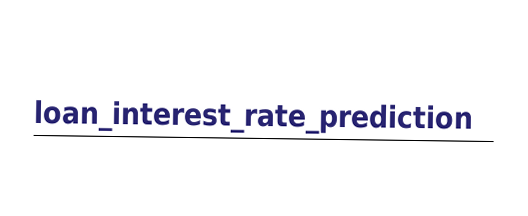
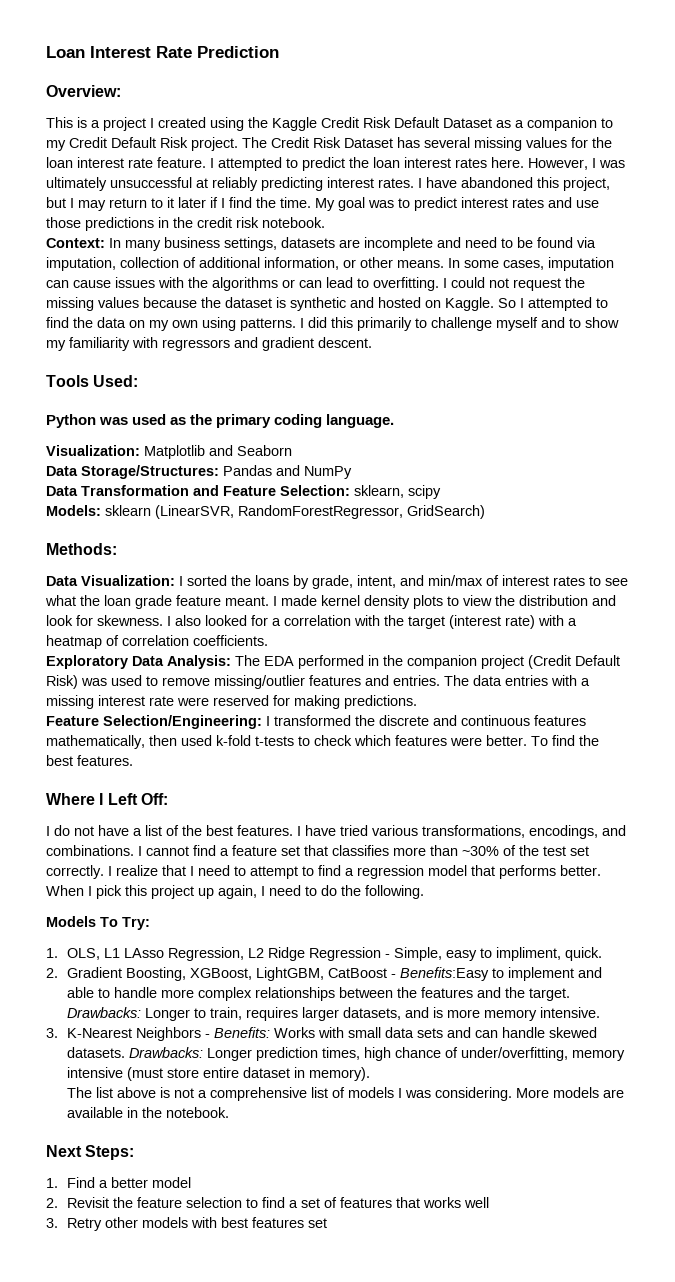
- loan_interest_rate_prediction
+ Loan Interest Rate Prediction
+ Overview:
+ This is a project I created using the Kaggle Credit Risk Default Dataset as a companion to my Credit Default Risk project. The Credit Risk Dataset has several missing values for the loan interest rate feature. I attempted to predict the loan interest rates here. However, I was ultimately unsuccessful at reliably predicting interest rates. I have abandoned this project, but I may return to it later if I find the time. My goal was to predict interest rates and use those predictions in the credit risk notebook.
+ Context: In many business settings, datasets are incomplete and need to be found via imputation, collection of additional information, or other means. In some cases, imputation can cause issues with the algorithms or can lead to overfitting. I could not request the missing values because the dataset is synthetic and hosted on Kaggle. So I attempted to find the data on my own using patterns. I did this primarily to challenge myself and to show my familiarity with regressors and gradient descent.
+ Tools Used:
+ Python was used as the primary coding language.
+ Visualization: Matplotlib and Seaborn
+ Data Storage/Structures: Pandas and NumPy
+ Data Transformation and Feature Selection: sklearn, scipy
+ Models: sklearn (LinearSVR, RandomForestRegressor, GridSearch)
+ Methods:
+ Data Visualization: I sorted the loans by grade, intent, and min/max of interest rates to see what the loan grade feature meant. I made kernel density plots to view the distribution and look for skewness. I also looked for a correlation with the target (interest rate) with a heatmap of correlation coefficients.
+ Exploratory Data Analysis: The EDA performed in the companion project (Credit Default Risk) was used to remove missing/outlier features and entries. The data entries with a missing interest rate were reserved for making predictions.
+ Feature Selection/Engineering: I transformed the discrete and continuous features mathematically, then used k-fold t-tests to check which features were better. To find the best features.
+ Where I Left Off:
+ I do not have a list of the best features. I have tried various transformations, encodings, and combinations. I cannot find a feature set that classifies more than ~30% of the test set correctly. I realize that I need to attempt to find a regression model that performs better. When I pick this project up again, I need to do the following.
+ Models To Try:
+ 1. OLS, L1 LAsso Regression, L2 Ridge Regression - Simple, easy to impliment, quick.
+ 2. Gradient Boosting, XGBoost, LightGBM, CatBoost - Benefits:Easy to implement and able to handle more complex relationships between the features and the target. Drawbacks: Longer to train, requires larger datasets, and is more memory intensive.
+ 3. K-Nearest Neighbors - Benefits: Works with small data sets and can handle skewed datasets. Drawbacks: Longer prediction times, high chance of under/overfitting, memory intensive (must store entire dataset in memory).
+ The list above is not a comprehensive list of models I was considering. More models are available in the notebook.
+ Next Steps:
+ 1. Find a better model
+ 2. Revisit the feature selection to find a set of features that works well
+ 3. Retry other models with best features set

